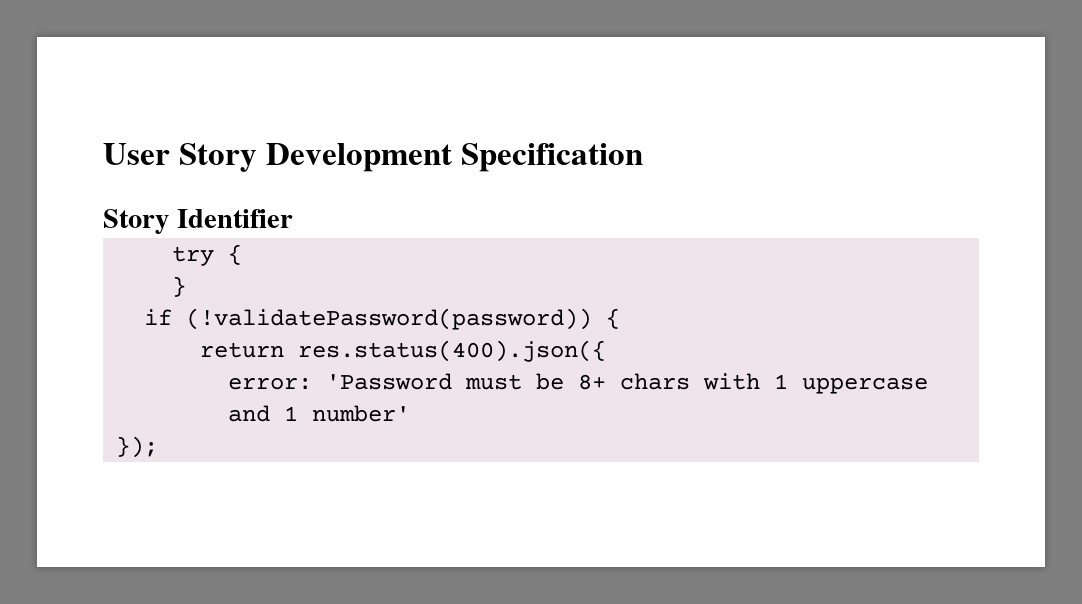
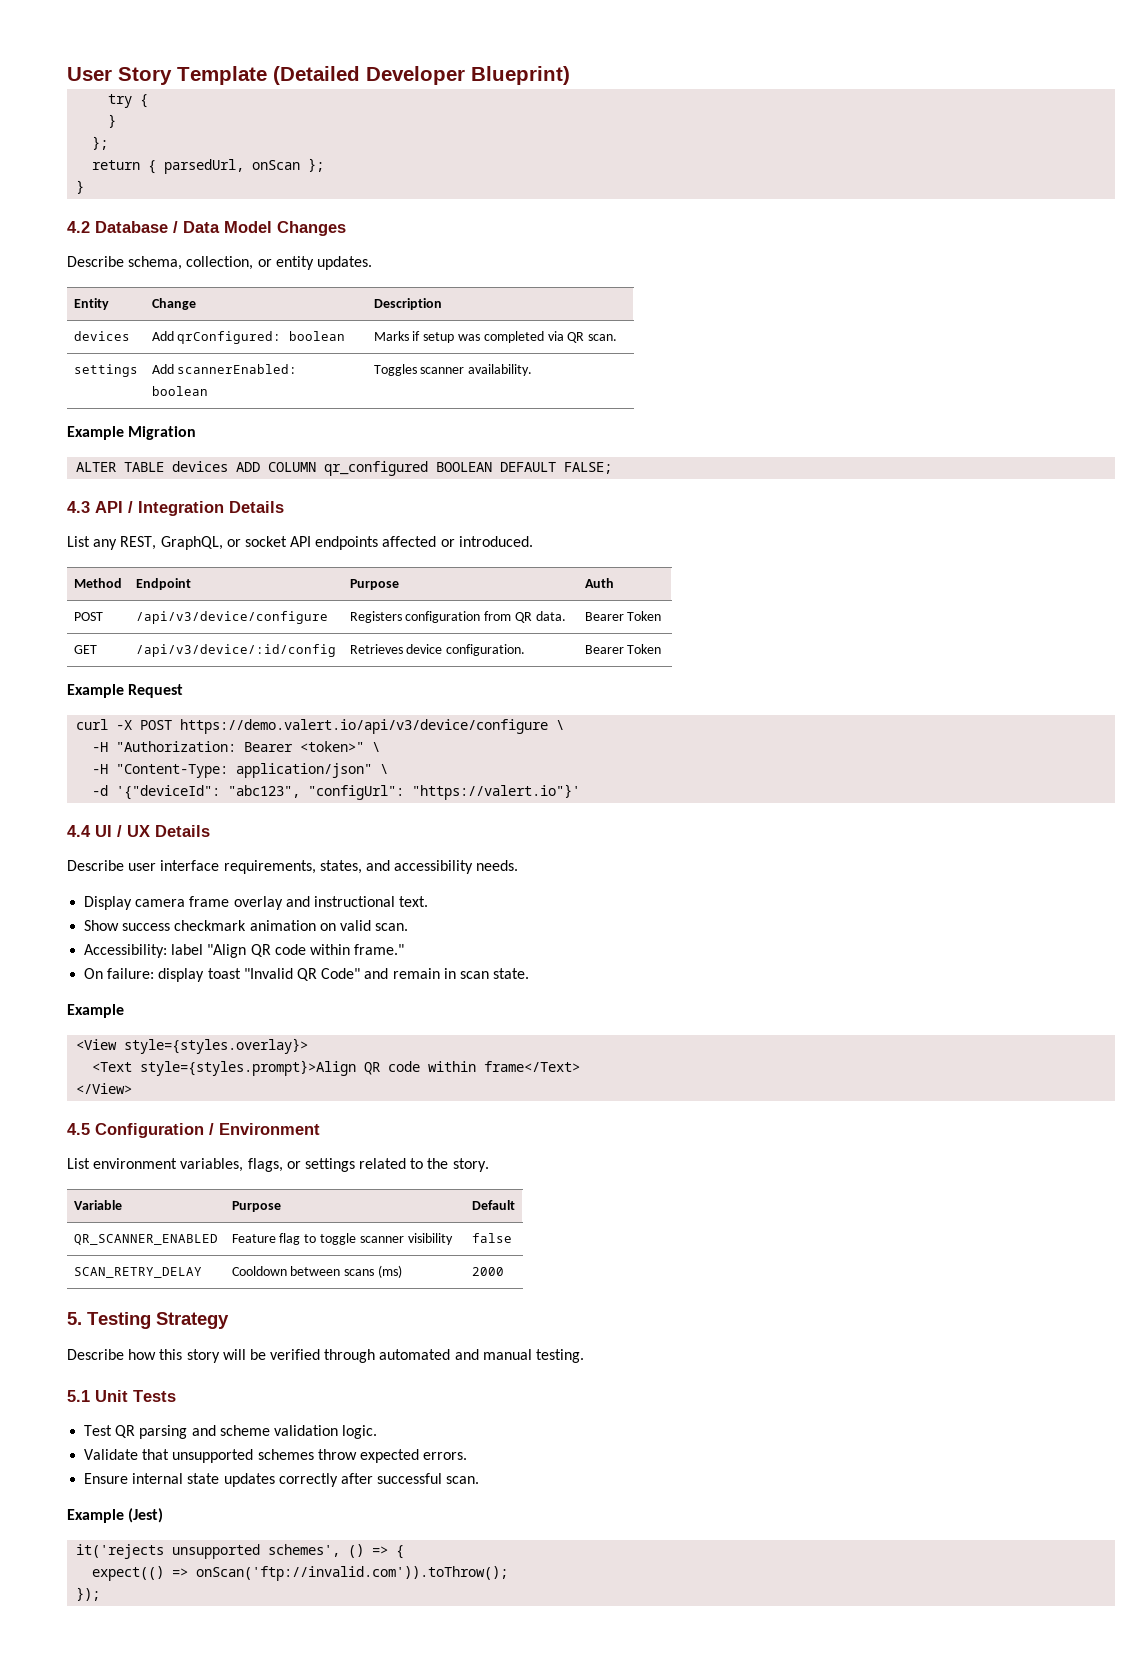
- User Story Development Specification
- Story Identifier
+ User Story Template (Detailed Developer Blueprint)
  try {
  }
- if (!validatePassword(password)) {
- return res.status(400).json({
- error: 'Password must be 8+ chars with 1 uppercase and 1 number'
+ };
+ return { parsedUrl, onScan };
+ }
+ 4.2 Database / Data Model Changes
+ Describe schema, collection, or entity updates.
+ Entity | Change | Description
+ devices | Add qrConfigured: boolean | Marks if setup was completed via QR scan.
+ settings | Add scannerEnabled: boolean | Toggles scanner availability.
+ Example Migration
+ ALTER TABLE devices ADD COLUMN qr_configured BOOLEAN DEFAULT FALSE;
+ 4.3 API / Integration Details
+ List any REST, GraphQL, or socket API endpoints affected or introduced.
+ Method | Endpoint | Purpose | Auth
+ POST | /api/v3/device/configure | Registers configuration from QR data. | Bearer Token
+ GET | /api/v3/device/:id/config | Retrieves device configuration. | Bearer Token
+ Example Request
+ curl -X POST https://demo.valert.io/api/v3/device/configure \
+ -H "Authorization: Bearer <token>" \
+ -H "Content-Type: application/json" \
+ -d '{"deviceId": "abc123", "configUrl": "https://valert.io"}'
+ 4.4 UI / UX Details
+ Describe user interface requirements, states, and accessibility needs.
+ Display camera frame overlay and instructional text.
+ Show success checkmark animation on valid scan.
+ Accessibility: label "Align QR code within frame."
+ On failure: display toast "Invalid QR Code" and remain in scan state.
+ Example
+ <View style={styles.overlay}>
+ <Text style={styles.prompt}>Align QR code within frame</Text>
+ </View>
+ 4.5 Configuration / Environment
+ List environment variables, flags, or settings related to the story.
+ Variable | Purpose | Default
+ QR_SCANNER_ENABLED | Feature flag to toggle scanner visibility | false
+ SCAN_RETRY_DELAY | Cooldown between scans (ms) | 2000
+ 5. Testing Strategy
+ Describe how this story will be verified through automated and manual testing.
+ 5.1 Unit Tests
+ Test QR parsing and scheme validation logic.
+ Validate that unsupported schemes throw expected errors.
+ Ensure internal state updates correctly after successful scan.
+ Example (Jest)
+ it('rejects unsupported schemes', () => {
+ expect(() => onScan('ftp://invalid.com')).toThrow();

